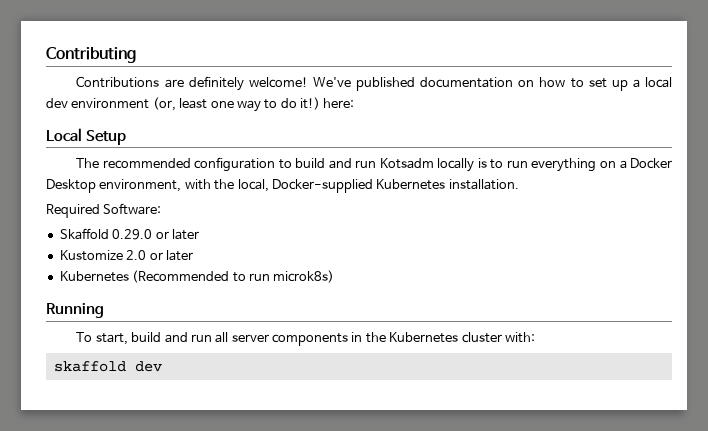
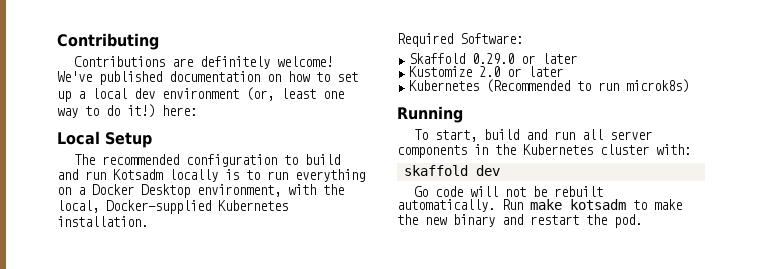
+ Go code will not be rebuilt automatically. Run make kotsadm to make the new binary and restart the pod.

